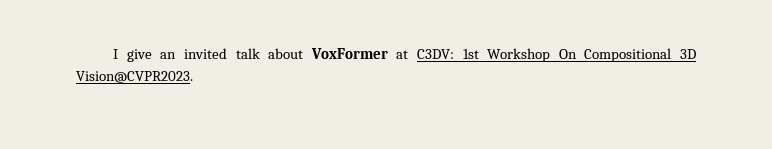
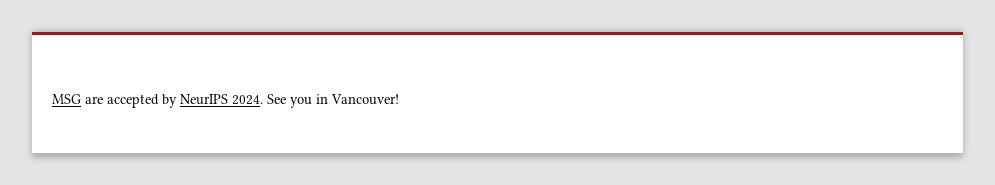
- I give an invited talk about VoxFormer at C3DV: 1st Workshop On Compositional 3D Vision@CVPR2023.
+ MSG are accepted by NeurIPS 2024. See you in Vancouver!

